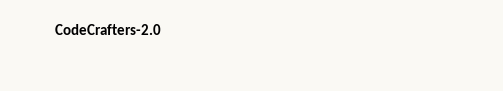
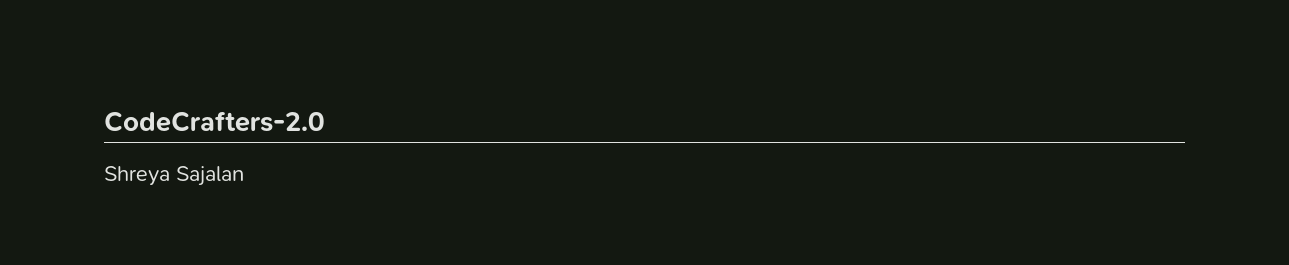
+ Shreya Sajalan

